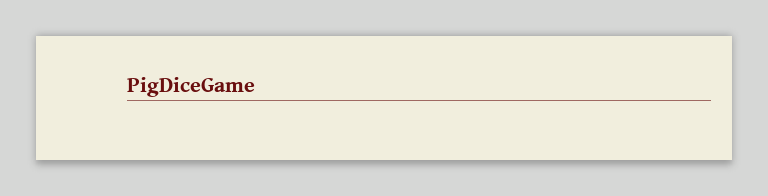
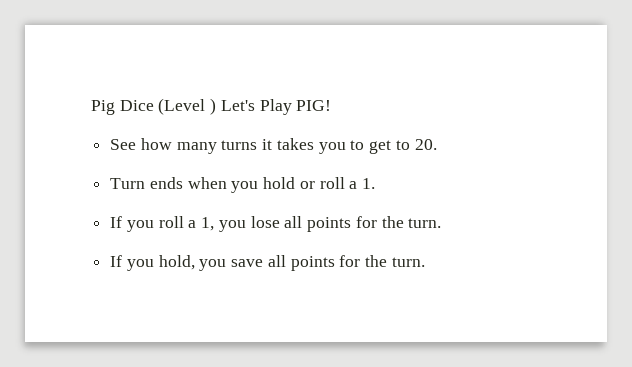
- PigDiceGame
+ Pig Dice (Level ) Let's Play PIG!
+ See how many turns it takes you to get to 20.
+ Turn ends when you hold or roll a 1.
+ If you roll a 1, you lose all points for the turn.
+ If you hold, you save all points for the turn.

